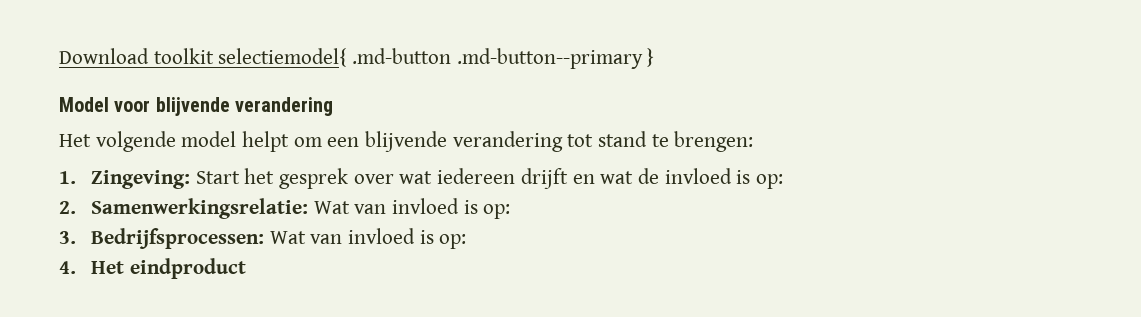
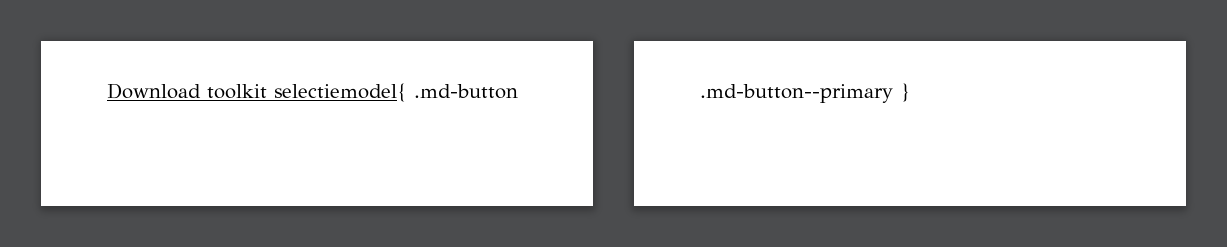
- Model voor blijvende verandering
- Het volgende model helpt om een blijvende verandering tot stand te brengen:
- 1. Zingeving: Start het gesprek over wat iedereen drijft en wat de invloed is op:
- 2. Samenwerkingsrelatie: Wat van invloed is op:
- 3. Bedrijfsprocessen: Wat van invloed is op:
- 4. Het eindproduct

